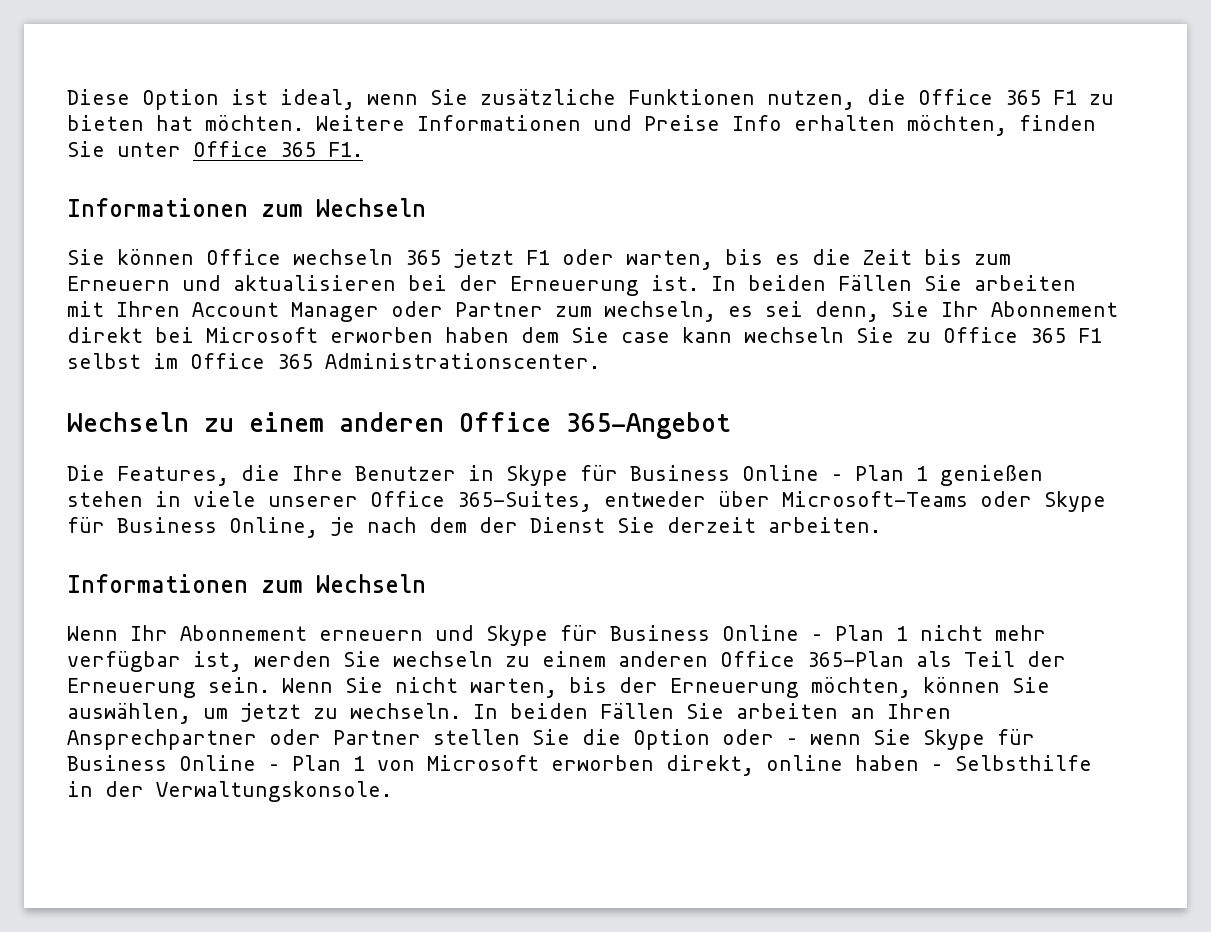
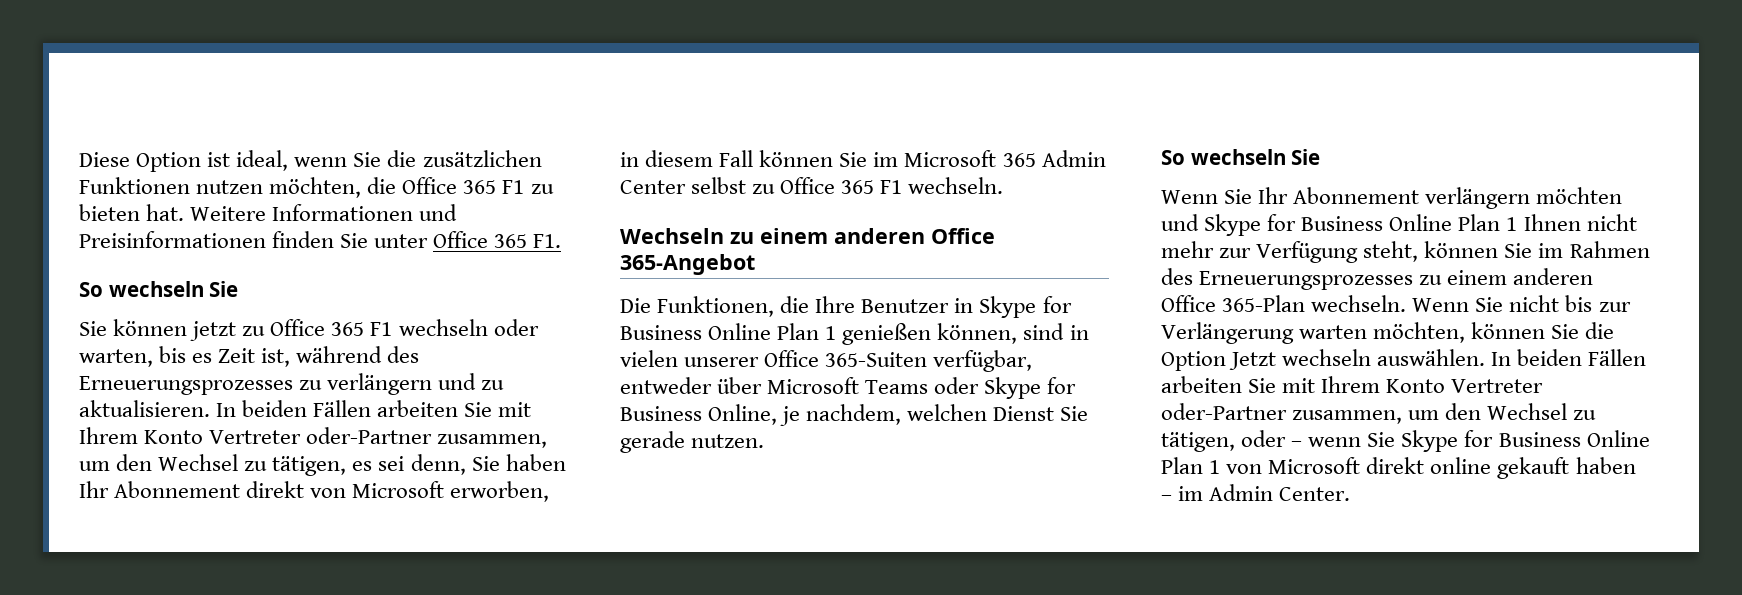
- Diese Option ist ideal, wenn Sie zusätzliche Funktionen nutzen, die Office 365 F1 zu bieten hat möchten.
+ Diese Option ist ideal, wenn Sie die zusätzlichen Funktionen nutzen möchten, die Office 365 F1 zu bieten hat.
- Weitere Informationen und Preise Info erhalten möchten, finden Sie unter Office 365 F1.
- Informationen zum Wechseln
+ Weitere Informationen und Preisinformationen finden Sie unter Office 365 F1.
+ So wechseln Sie
- Sie können Office wechseln 365 jetzt F1 oder warten, bis es die Zeit bis zum Erneuern und aktualisieren bei der Erneuerung ist. In beiden Fällen Sie arbeiten mit Ihren Account Manager oder Partner zum wechseln, es sei denn, Sie Ihr Abonnement direkt bei Microsoft erworben haben dem Sie case kann wechseln Sie zu Office 365 F1 selbst im Office 365 Administrationscenter.
+ Sie können jetzt zu Office 365 F1 wechseln oder warten, bis es Zeit ist, während des Erneuerungsprozesses zu verlängern und zu aktualisieren. In beiden Fällen arbeiten Sie mit Ihrem Konto Vertreter oder-Partner zusammen, um den Wechsel zu tätigen, es sei denn, Sie haben Ihr Abonnement direkt von Microsoft erworben, in diesem Fall können Sie im Microsoft 365 Admin Center selbst zu Office 365 F1 wechseln.
- Die Features, die Ihre Benutzer in Skype für Business Online – Plan 1 genießen stehen in viele unserer Office 365-Suites, entweder über Microsoft-Teams oder Skype für Business Online, je nach dem der Dienst Sie derzeit arbeiten.
- Informationen zum Wechseln
- Wenn Ihr Abonnement erneuern und Skype für Business Online – Plan 1 nicht mehr verfügbar ist, werden Sie wechseln zu einem anderen Office 365-Plan als Teil der Erneuerung sein. Wenn Sie nicht warten, bis der Erneuerung möchten, können Sie auswählen, um jetzt zu wechseln. In beiden Fällen Sie arbeiten an Ihren Ansprechpartner oder Partner stellen Sie die Option oder – wenn Sie Skype für Business Online – Plan 1 von Microsoft erworben direkt, online haben – Selbsthilfe in der Verwaltungskonsole.
+ Die Funktionen, die Ihre Benutzer in Skype for Business Online Plan 1 genießen können, sind in vielen unserer Office 365-Suiten verfügbar, entweder über Microsoft Teams oder Skype for Business Online, je nachdem, welchen Dienst Sie gerade nutzen.
+ So wechseln Sie
+ Wenn Sie Ihr Abonnement verlängern möchten und Skype for Business Online Plan 1 Ihnen nicht mehr zur Verfügung steht, können Sie im Rahmen des Erneuerungsprozesses zu einem anderen Office 365-Plan wechseln. Wenn Sie nicht bis zur Verlängerung warten möchten, können Sie die Option Jetzt wechseln auswählen. In beiden Fällen arbeiten Sie mit Ihrem Konto Vertreter oder-Partner zusammen, um den Wechsel zu tätigen, oder – wenn Sie Skype for Business Online Plan 1 von Microsoft direkt online gekauft haben – im Admin Center.

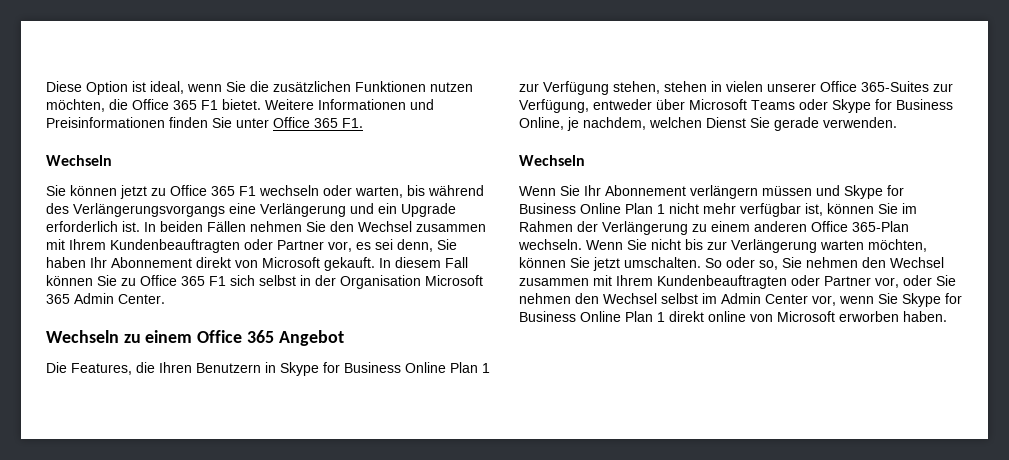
- Diese Option ist ideal, wenn Sie die zusätzlichen Funktionen nutzen möchten, die Office 365 F1 zu bieten hat.
+ Diese Option ist ideal, wenn Sie die zusätzlichen Funktionen nutzen möchten, die Office 365 F1 bietet.
  Weitere Informationen und Preisinformationen finden Sie unter Office 365 F1.
- So wechseln Sie
+ Wechseln
- Sie können jetzt zu Office 365 F1 wechseln oder warten, bis es Zeit ist, während des Erneuerungsprozesses zu verlängern und zu aktualisieren. In beiden Fällen arbeiten Sie mit Ihrem Konto Vertreter oder-Partner zusammen, um den Wechsel zu tätigen, es sei denn, Sie haben Ihr Abonnement direkt von Microsoft erworben, in diesem Fall können Sie im Microsoft 365 Admin Center selbst zu Office 365 F1 wechseln.
- Wechseln zu einem anderen Office 365-Angebot
- Die Funktionen, die Ihre Benutzer in Skype for Business Online Plan 1 genießen können, sind in vielen unserer Office 365-Suiten verfügbar, entweder über Microsoft Teams oder Skype for Business Online, je nachdem, welchen Dienst Sie gerade nutzen.
- So wechseln Sie
+ Sie können jetzt zu Office 365 F1 wechseln oder warten, bis während des Verlängerungsvorgangs eine Verlängerung und ein Upgrade erforderlich ist. In beiden Fällen nehmen Sie den Wechsel zusammen mit Ihrem Kundenbeauftragten oder Partner vor, es sei denn, Sie haben Ihr Abonnement direkt von Microsoft gekauft. In diesem Fall können Sie zu Office 365 F1 sich selbst in der Organisation Microsoft 365 Admin Center.
+ Wechseln zu einem Office 365 Angebot
+ Die Features, die Ihren Benutzern in Skype for Business Online Plan 1 zur Verfügung stehen, stehen in vielen unserer Office 365-Suites zur Verfügung, entweder über Microsoft Teams oder Skype for Business Online, je nachdem, welchen Dienst Sie gerade verwenden.
+ Wechseln
- Wenn Sie Ihr Abonnement verlängern möchten und Skype for Business Online Plan 1 Ihnen nicht mehr zur Verfügung steht, können Sie im Rahmen des Erneuerungsprozesses zu einem anderen Office 365-Plan wechseln.
+ Wenn Sie Ihr Abonnement verlängern müssen und Skype for Business Online Plan 1 nicht mehr verfügbar ist, können Sie im Rahmen der Verlängerung zu einem anderen Office 365-Plan wechseln.
- Wenn Sie nicht bis zur Verlängerung warten möchten, können Sie die Option Jetzt wechseln auswählen. In beiden Fällen arbeiten Sie mit Ihrem Konto Vertreter oder-Partner zusammen, um den Wechsel zu tätigen, oder – wenn Sie Skype for Business Online Plan 1 von Microsoft direkt online gekauft haben – im Admin Center.
+ Wenn Sie nicht bis zur Verlängerung warten möchten, können Sie jetzt umschalten. So oder so, Sie nehmen den Wechsel zusammen mit Ihrem Kundenbeauftragten oder Partner vor, oder Sie nehmen den Wechsel selbst im Admin Center vor, wenn Sie Skype for Business Online Plan 1 direkt online von Microsoft erworben haben.

